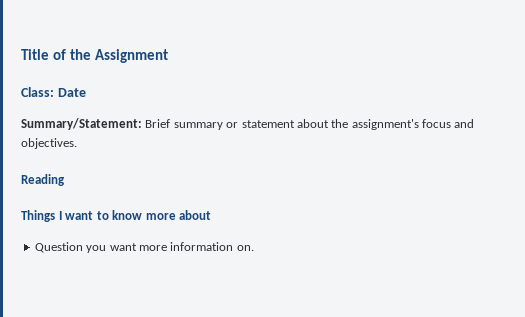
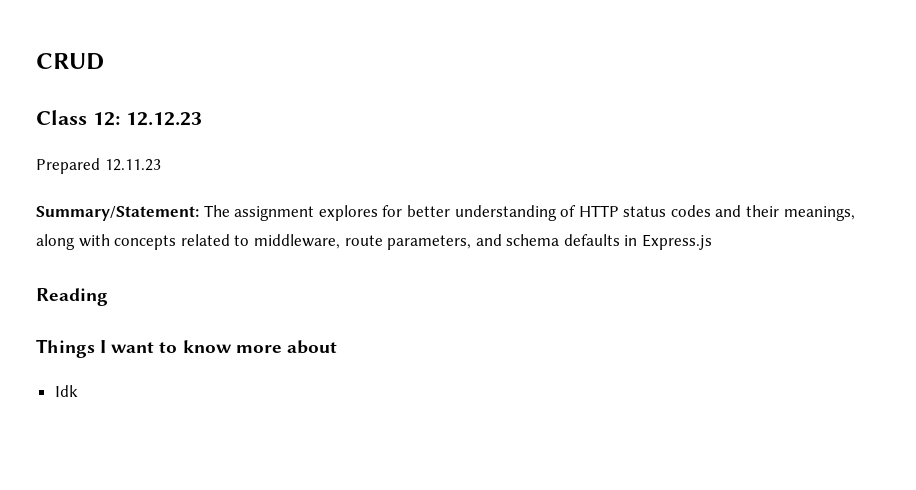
- Title of the Assignment
- Class: Date
- Summary/Statement: Brief summary or statement about the assignment's focus and objectives.
+ CRUD
+ Class 12: 12.12.23
+ Prepared 12.11.23
+ Summary/Statement: The assignment explores for better understanding of HTTP status codes and their meanings, along with concepts related to middleware, route parameters, and schema defaults in Express.js
- Question you want more information on.
+ Idk

